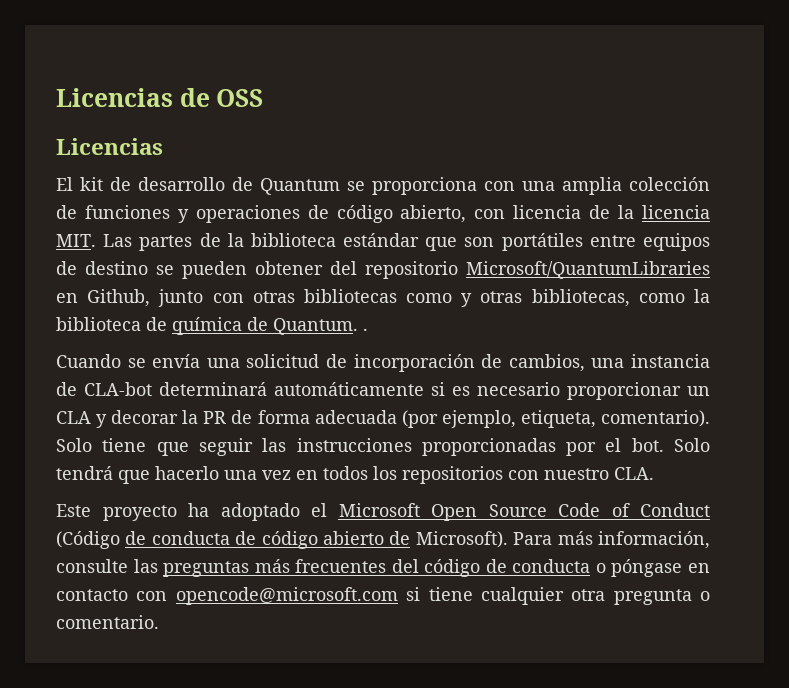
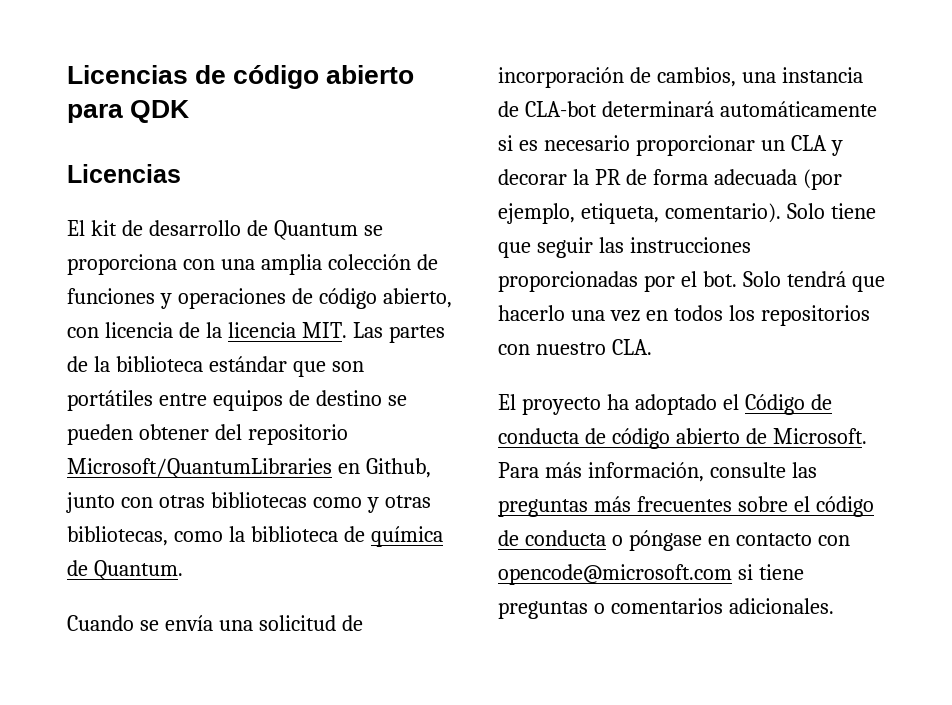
- Licencias de OSS
+ Licencias de código abierto para QDK
- El kit de desarrollo de Quantum se proporciona con una amplia colección de funciones y operaciones de código abierto, con licencia de la licencia MIT. Las partes de la biblioteca estándar que son portátiles entre equipos de destino se pueden obtener del repositorio Microsoft/QuantumLibraries en Github, junto con otras bibliotecas como y otras bibliotecas, como la biblioteca de química de Quantum. .
+ El kit de desarrollo de Quantum se proporciona con una amplia colección de funciones y operaciones de código abierto, con licencia de la licencia MIT. Las partes de la biblioteca estándar que son portátiles entre equipos de destino se pueden obtener del repositorio Microsoft/QuantumLibraries en Github, junto con otras bibliotecas como y otras bibliotecas, como la biblioteca de química de Quantum.
- Este proyecto ha adoptado el Microsoft Open Source Code of Conduct (Código de conducta de código abierto de Microsoft).
+ El proyecto ha adoptado el Código de conducta de código abierto de Microsoft.
- Para más información, consulte las preguntas más frecuentes del código de conducta o póngase en contacto con opencode@microsoft.com si tiene cualquier otra pregunta o comentario.
+ Para más información, consulte las preguntas más frecuentes sobre el código de conducta o póngase en contacto con opencode@microsoft.com si tiene preguntas o comentarios adicionales.

